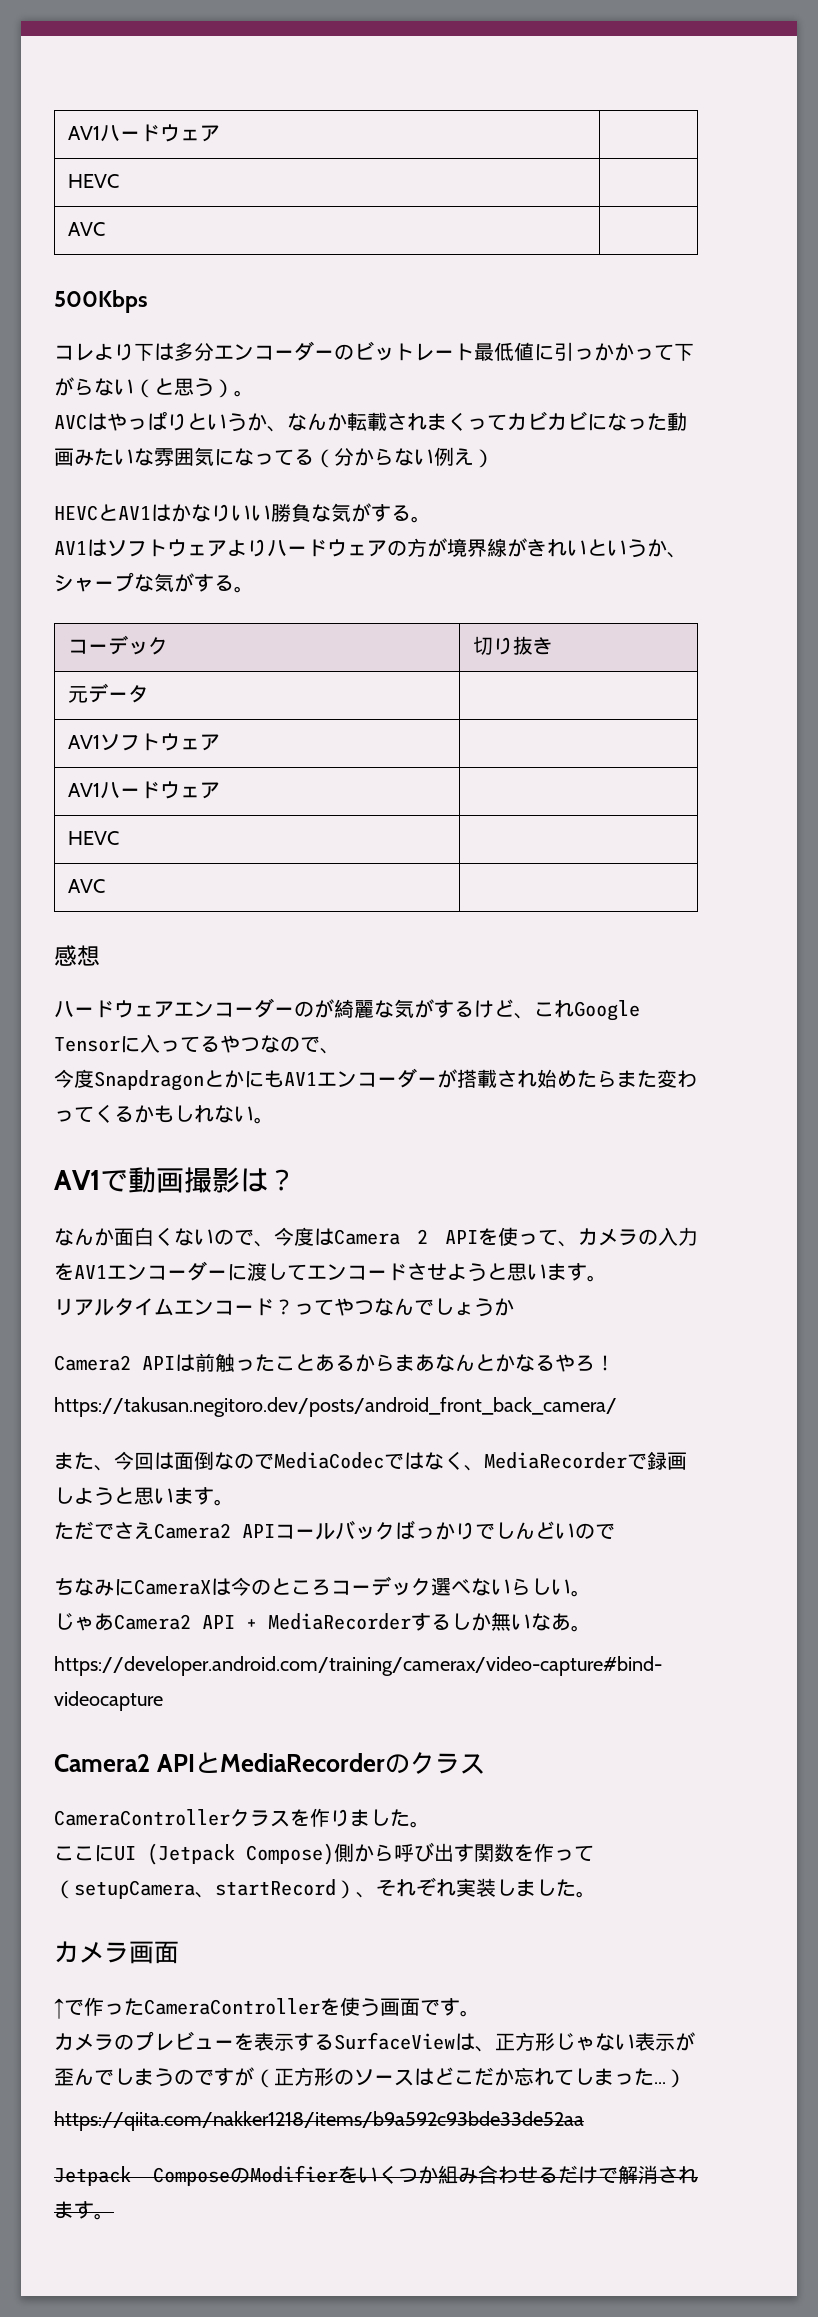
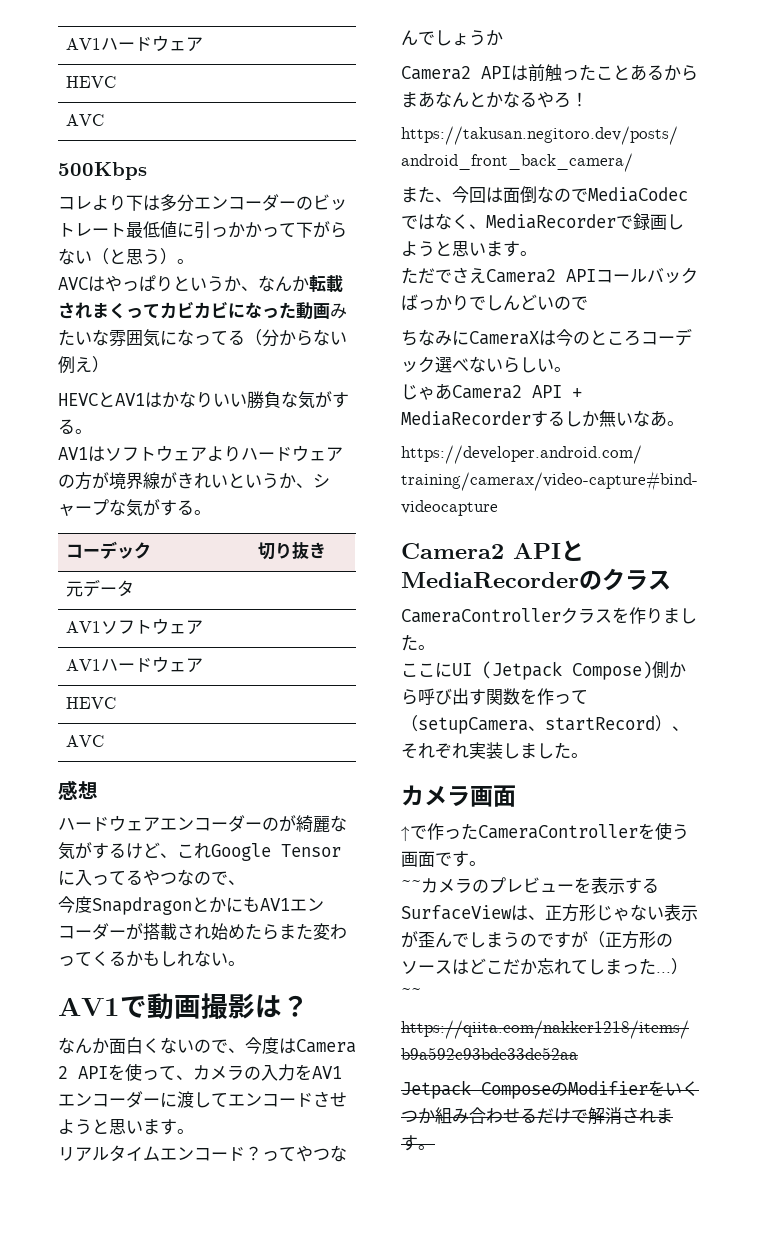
- カメラのプレビューを表示するSurfaceViewは、正方形じゃない表示が歪んでしまうのですが（正方形のソースはどこだか忘れてしまった...）
+ ~~カメラのプレビューを表示するSurfaceViewは、正方形じゃない表示が歪んでしまうのですが（正方形のソースはどこだか忘れてしまった...）~~

